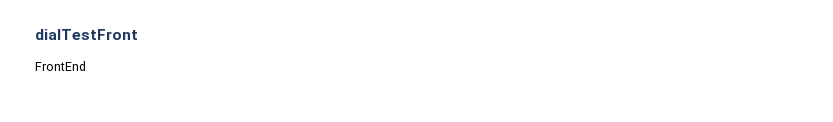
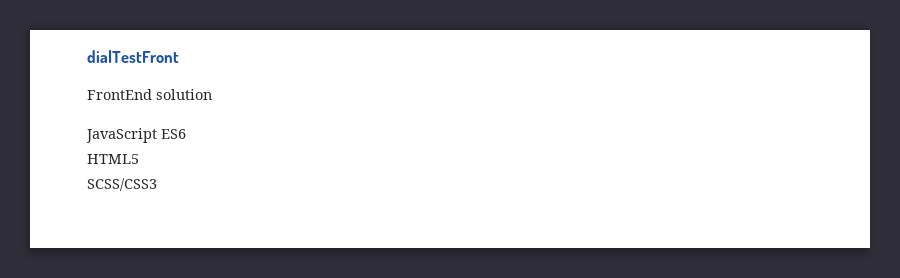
- FrontEnd
+ FrontEnd solution
+ JavaScript ES6
+ HTML5
+ SCSS/CSS3

